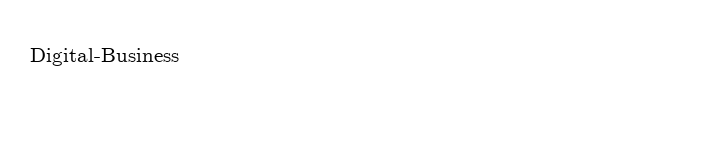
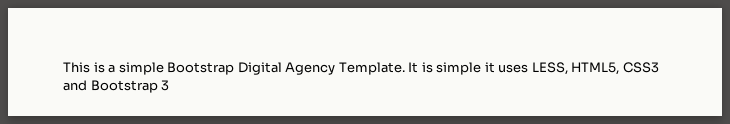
- Digital-Business
+ This is a simple Bootstrap Digital Agency Template. It is simple it uses LESS, HTML5, CSS3 and Bootstrap 3

